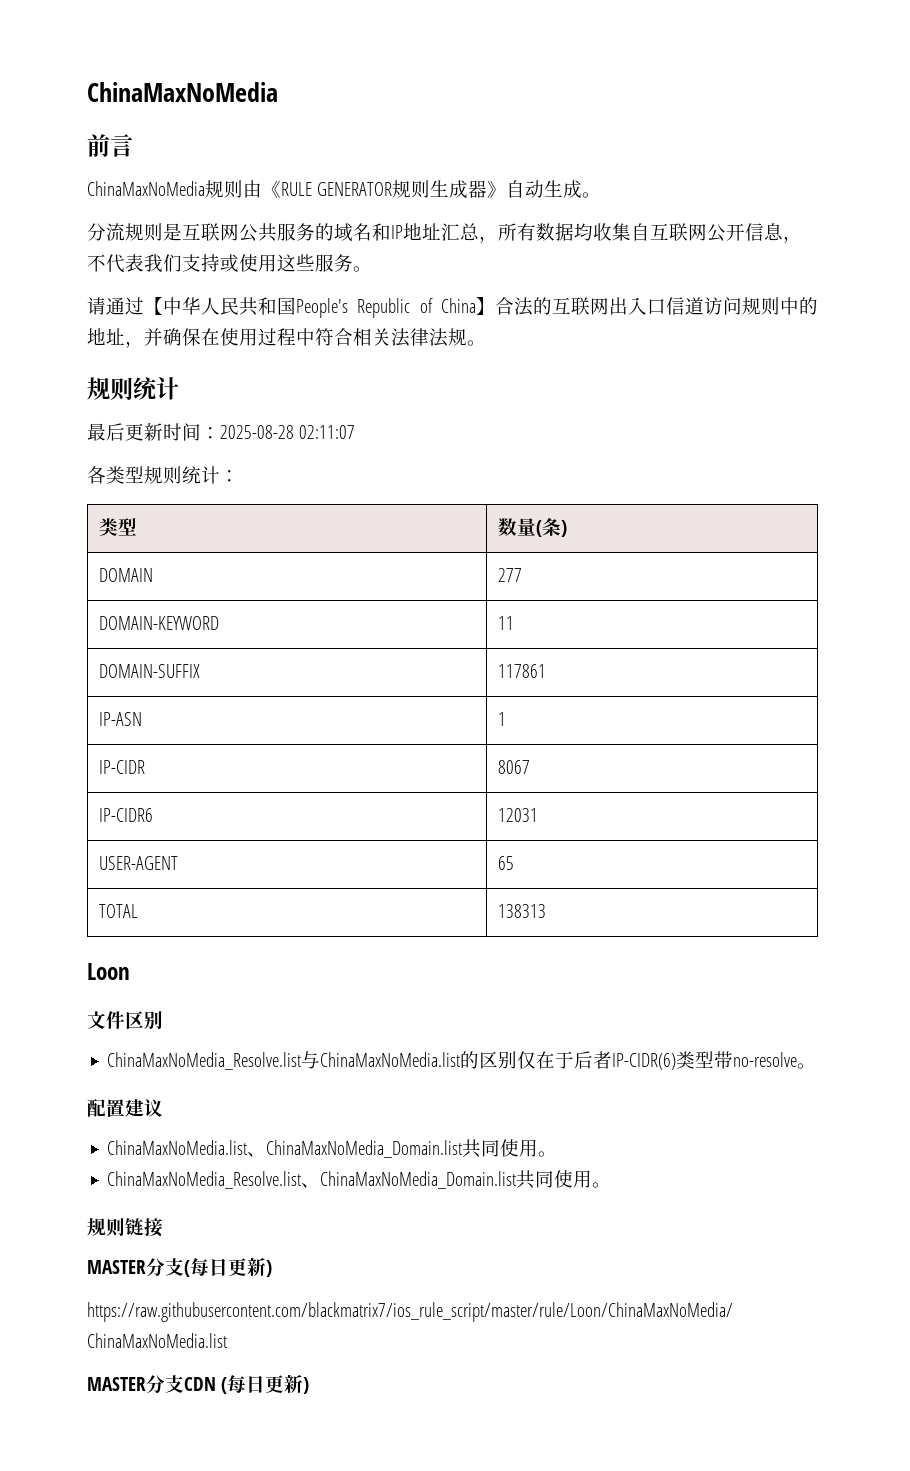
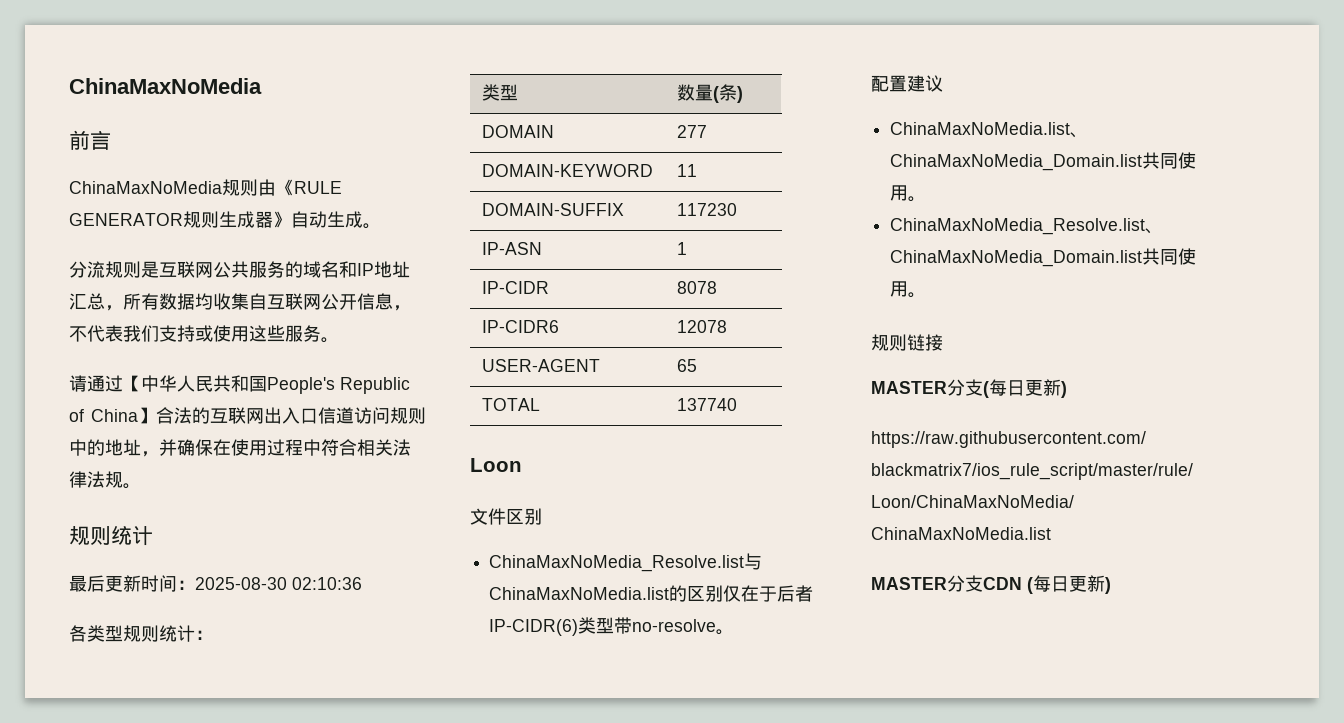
- 最后更新时间：2025-08-28 02:11:07
+ 最后更新时间：2025-08-30 02:10:36
- DOMAIN-SUFFIX | 117861
+ DOMAIN-SUFFIX | 117230
- IP-CIDR | 8067
+ IP-CIDR | 8078
- IP-CIDR6 | 12031
+ IP-CIDR6 | 12078
- TOTAL | 138313
+ TOTAL | 137740

